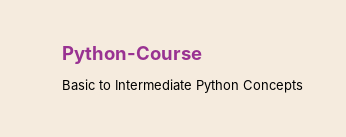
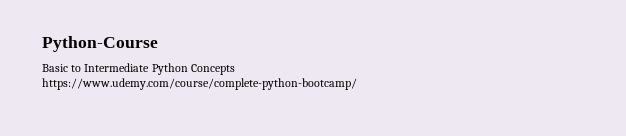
+ https://www.udemy.com/course/complete-python-bootcamp/

